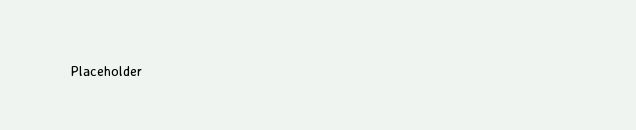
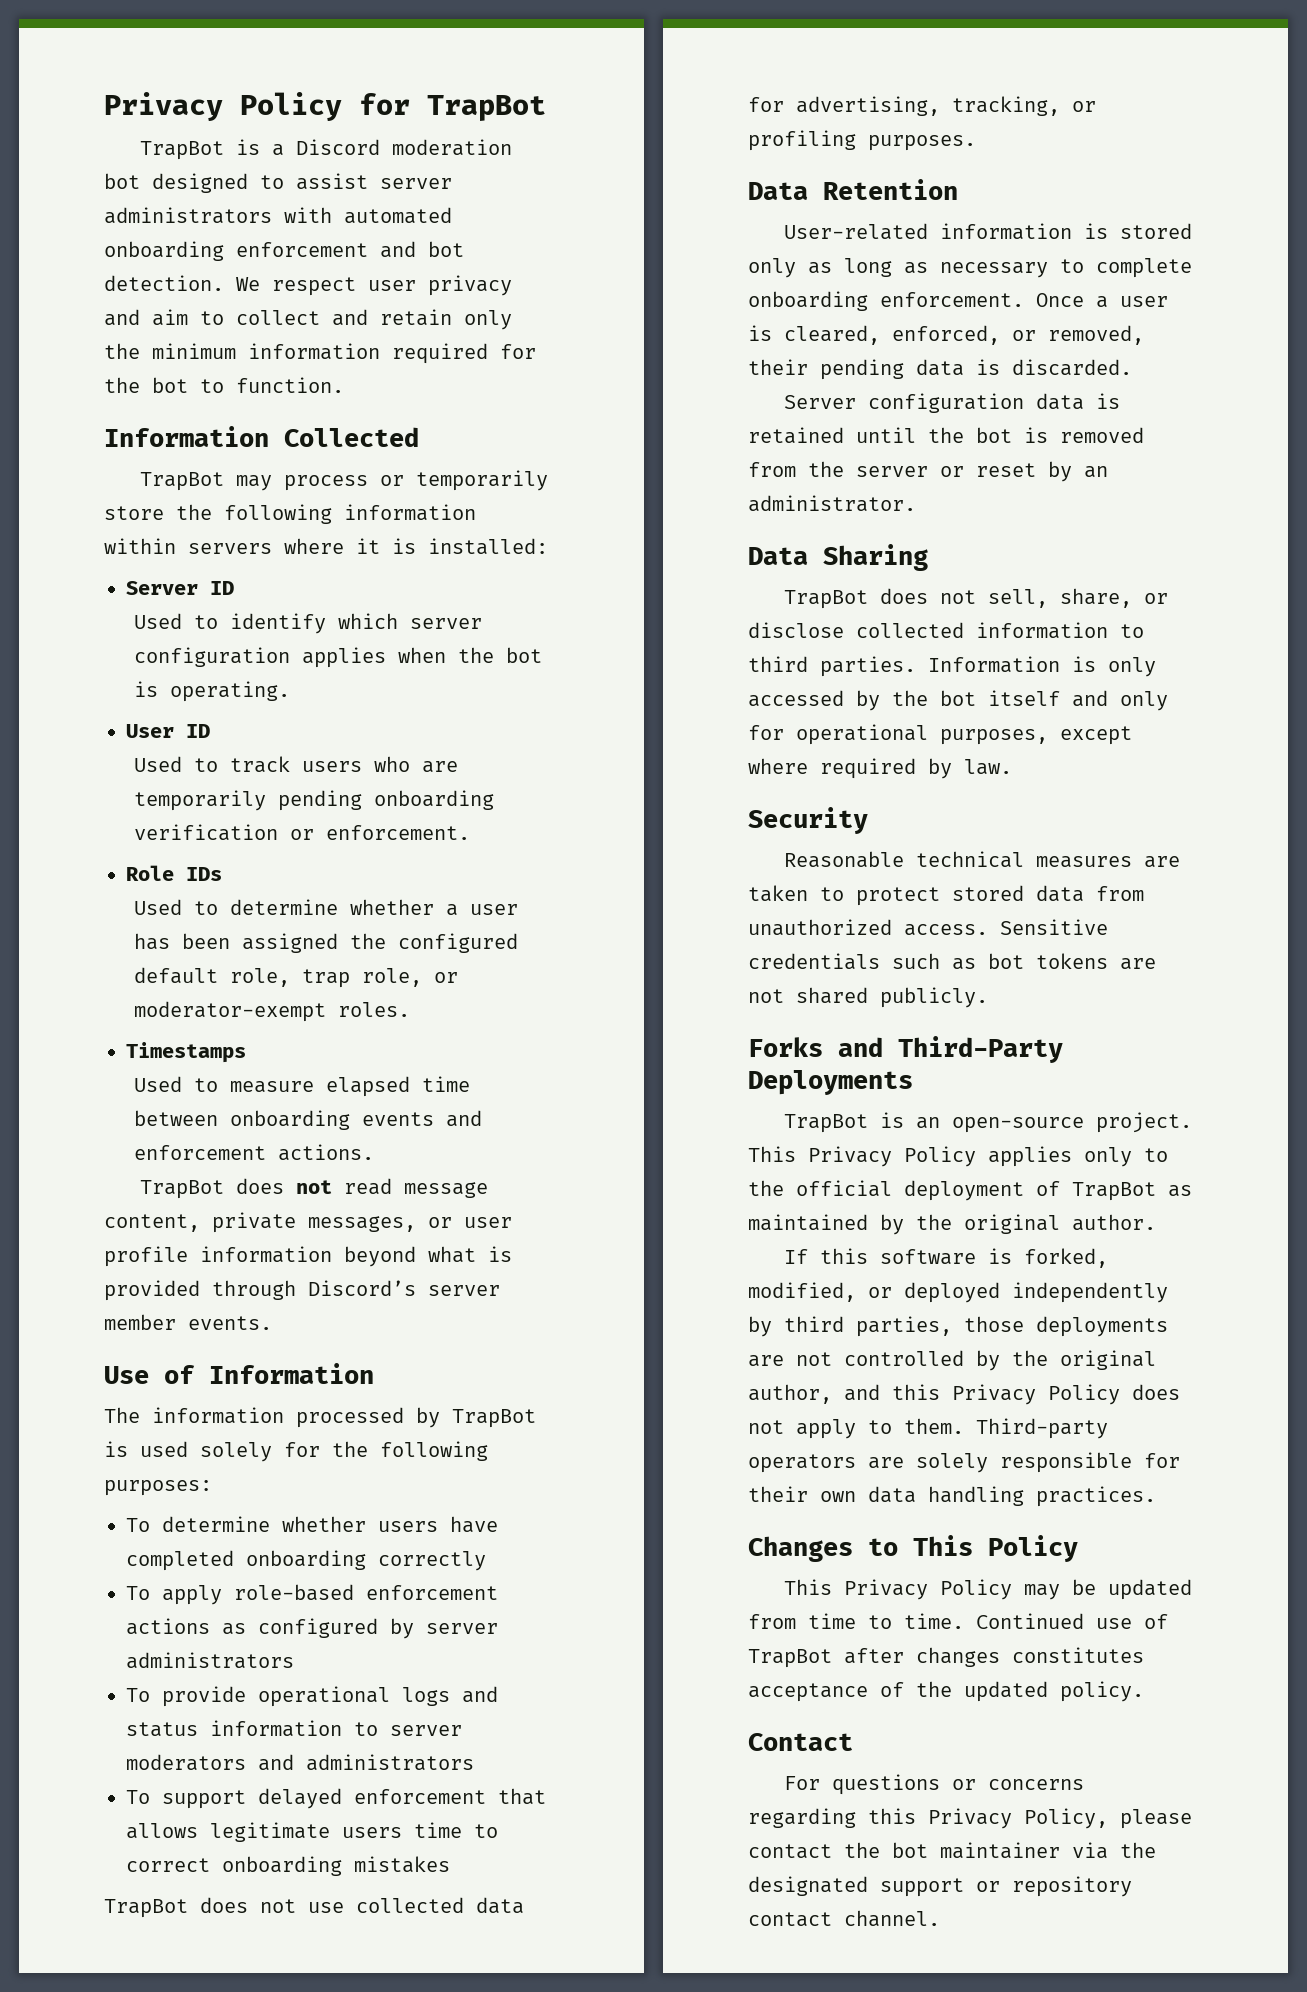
- Placeholder
+ Privacy Policy for TrapBot
+ TrapBot is a Discord moderation bot designed to assist server administrators with automated onboarding enforcement and bot detection. We respect user privacy and aim to collect and retain only the minimum information required for the bot to function.
+ Information Collected
+ TrapBot may process or temporarily store the following information within servers where it is installed:
+ Server ID
+ Used to identify which server configuration applies when the bot is operating.
+ User ID
+ Used to track users who are temporarily pending onboarding verification or enforcement.
+ Role IDs
+ Used to determine whether a user has been assigned the configured default role, trap role, or moderator-exempt roles.
+ Timestamps
+ Used to measure elapsed time between onboarding events and enforcement actions.
+ TrapBot does not read message content, private messages, or user profile information beyond what is provided through Discord’s server member events.
+ Use of Information
+ The information processed by TrapBot is used solely for the following purposes:
+ To determine whether users have completed onboarding correctly
+ To apply role-based enforcement actions as configured by server administrators
+ To provide operational logs and status information to server moderators and administrators
+ To support delayed enforcement that allows legitimate users time to correct onboarding mistakes
+ TrapBot does not use collected data for advertising, tracking, or profiling purposes.
+ Data Retention
+ User-related information is stored only as long as necessary to complete onboarding enforcement. Once a user is cleared, enforced, or removed, their pending data is discarded.
+ Server configuration data is retained until the bot is removed from the server or reset by an administrator.
+ Data Sharing
+ TrapBot does not sell, share, or disclose collected information to third parties. Information is only accessed by the bot itself and only for operational purposes, except where required by law.
+ Security
+ Reasonable technical measures are taken to protect stored data from unauthorized access. Sensitive credentials such as bot tokens are not shared publicly.
+ Forks and Third-Party Deployments
+ TrapBot is an open-source project. This Privacy Policy applies only to the official deployment of TrapBot as maintained by the original author.
+ If this software is forked, modified, or deployed independently by third parties, those deployments are not controlled by the original author, and this Privacy Policy does not apply to them. Third-party operators are solely responsible for their own data handling practices.
+ Changes to This Policy
+ This Privacy Policy may be updated from time to time. Continued use of TrapBot after changes constitutes acceptance of the updated policy.
+ Contact
+ For questions or concerns regarding this Privacy Policy, please contact the bot maintainer via the designated support or repository contact channel.

